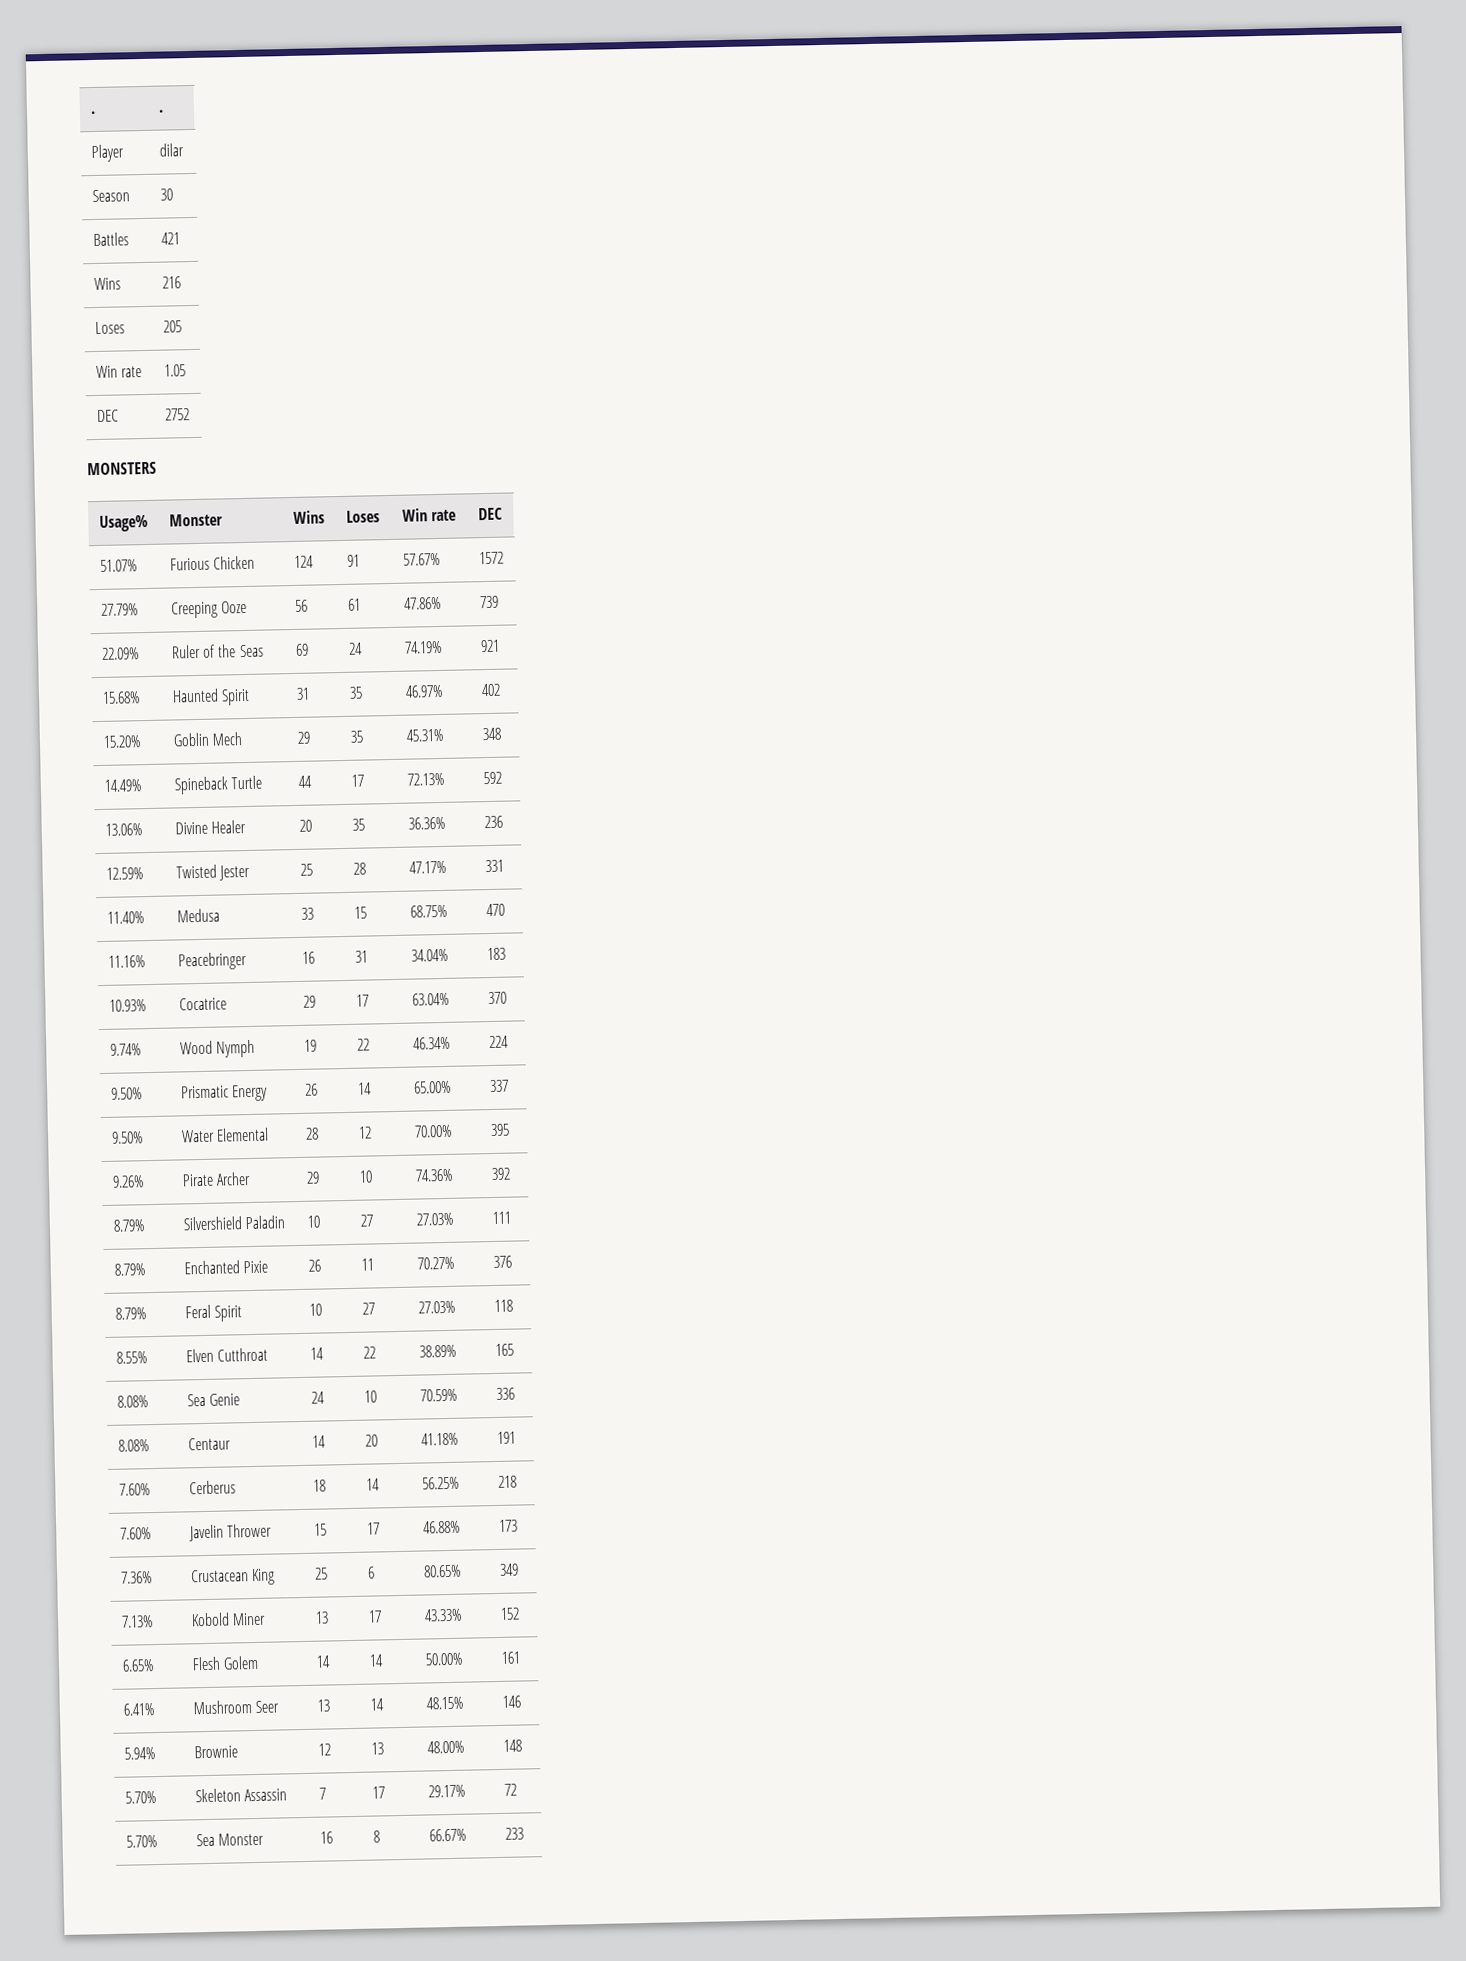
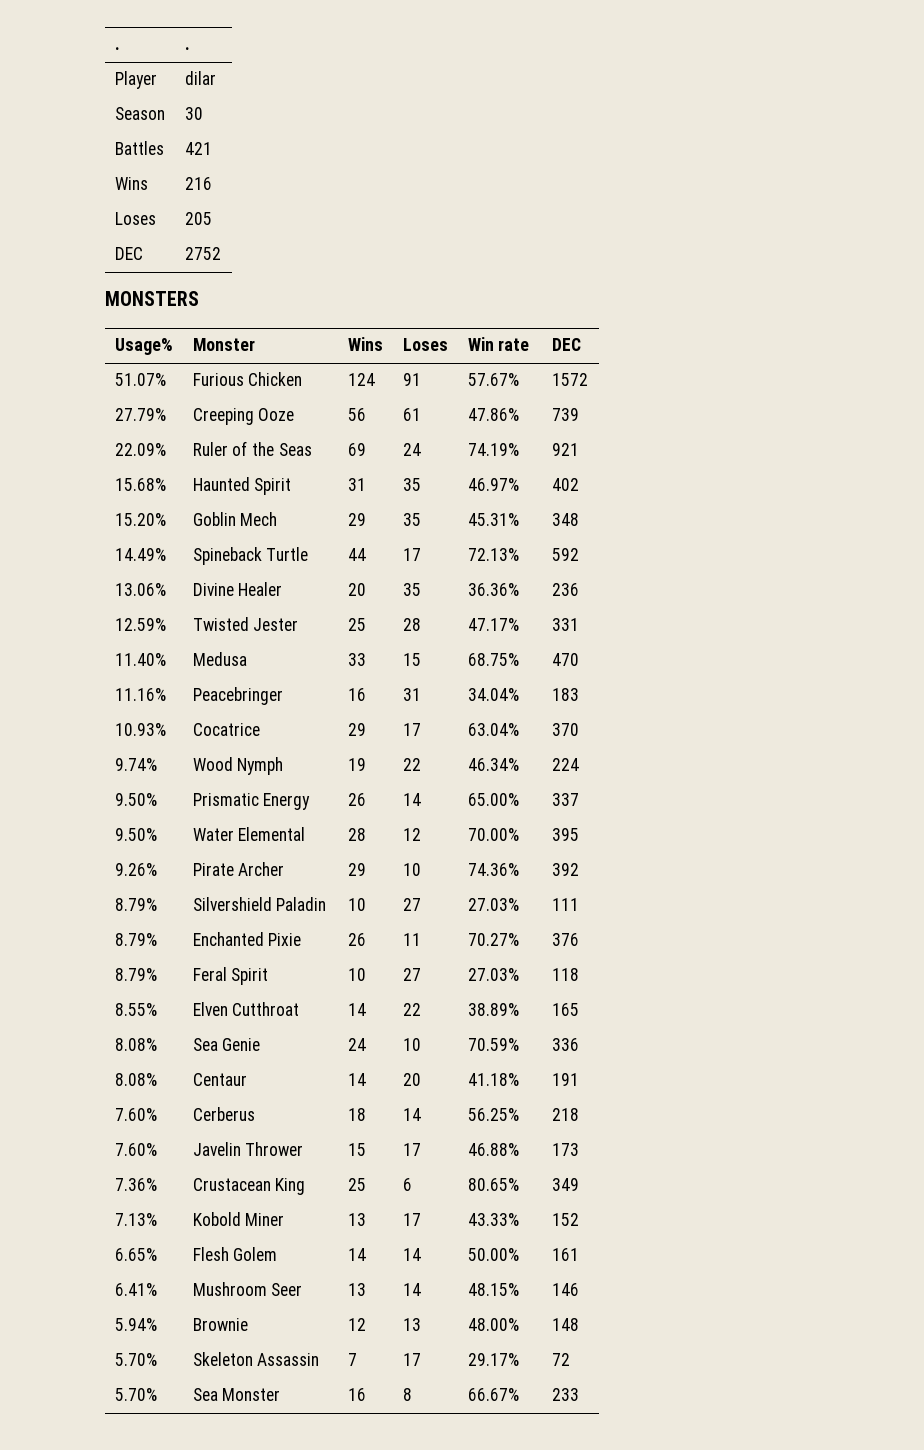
- Win rate | 1.05

